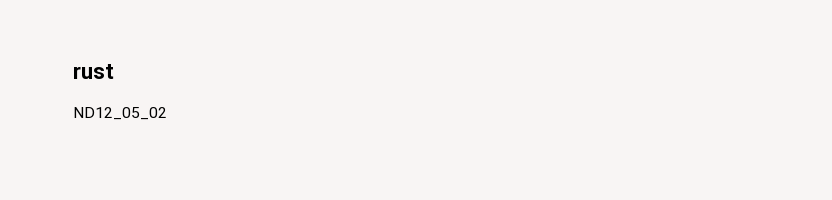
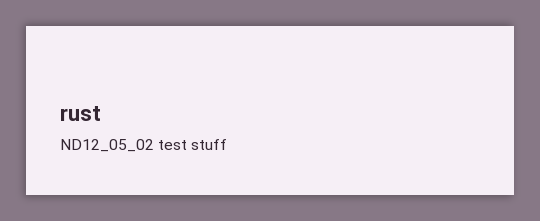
- ND12_05_02
+ ND12_05_02 test stuff

